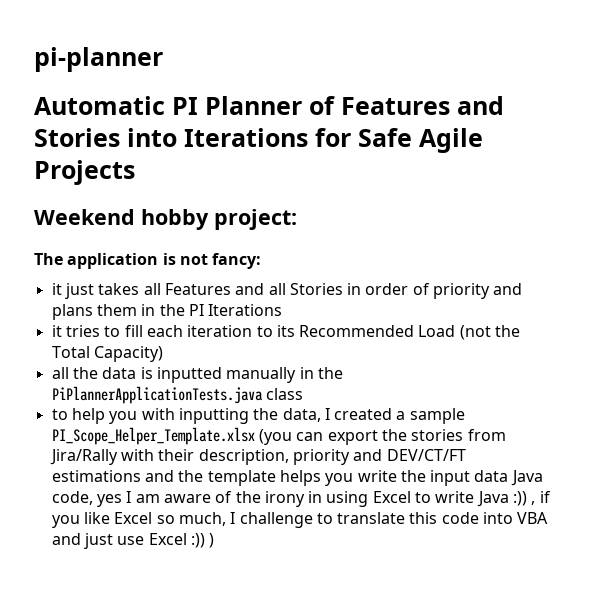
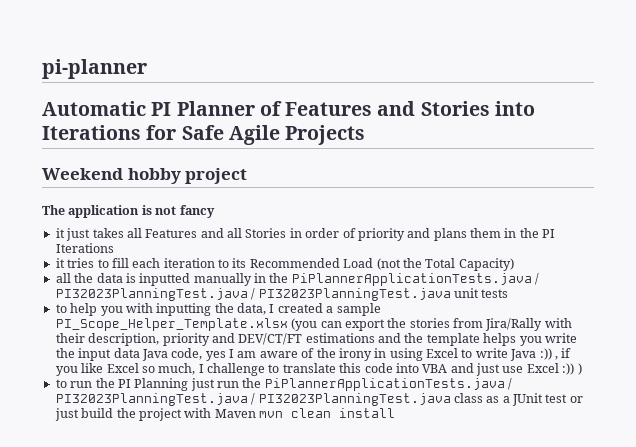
- Weekend hobby project:
+ Weekend hobby project
- The application is not fancy:
+ The application is not fancy
- all the data is inputted manually in the PiPlannerApplicationTests.java class
+ all the data is inputted manually in the PiPlannerApplicationTests.java / PI32023PlanningTest.java / PI32023PlanningTest.java unit tests
+ to run the PI Planning just run the PiPlannerApplicationTests.java / PI32023PlanningTest.java / PI32023PlanningTest.java class as a JUnit test or just build the project with Maven mvn clean install

